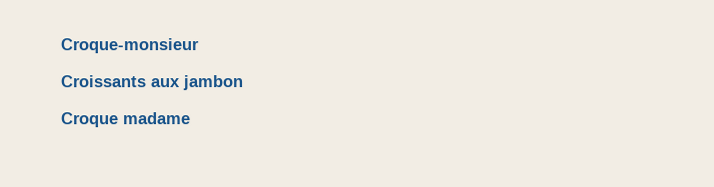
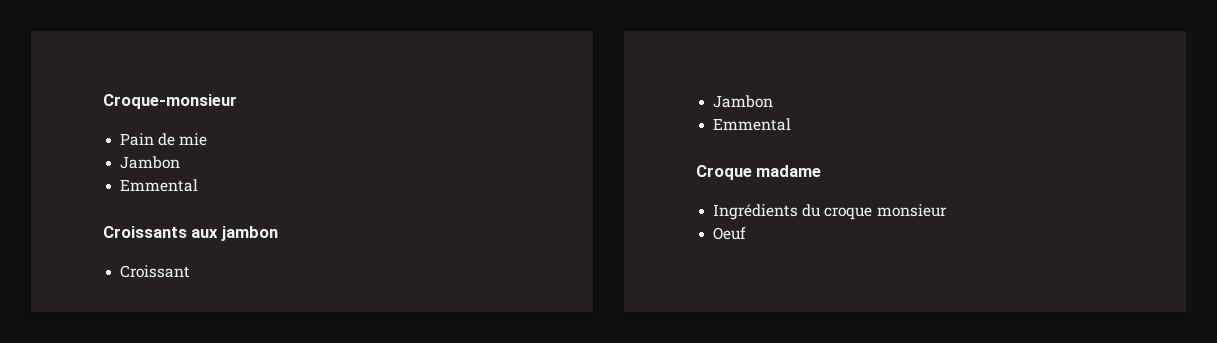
+ Pain de mie
+ Jambon
+ Emmental
+ Croissant
+ Jambon
+ Emmental
+ Ingrédients du croque monsieur
+ Oeuf

